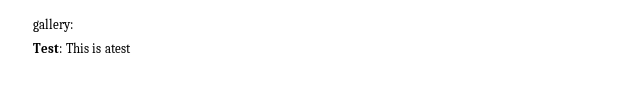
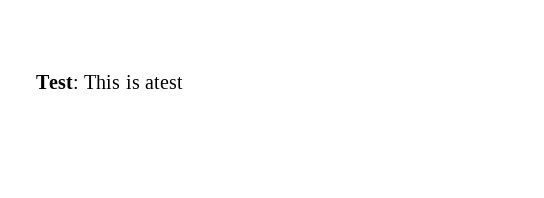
- gallery:

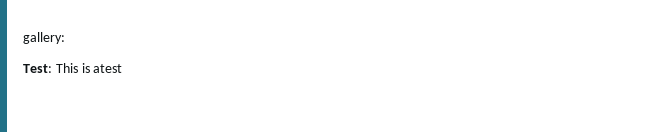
+ gallery:

